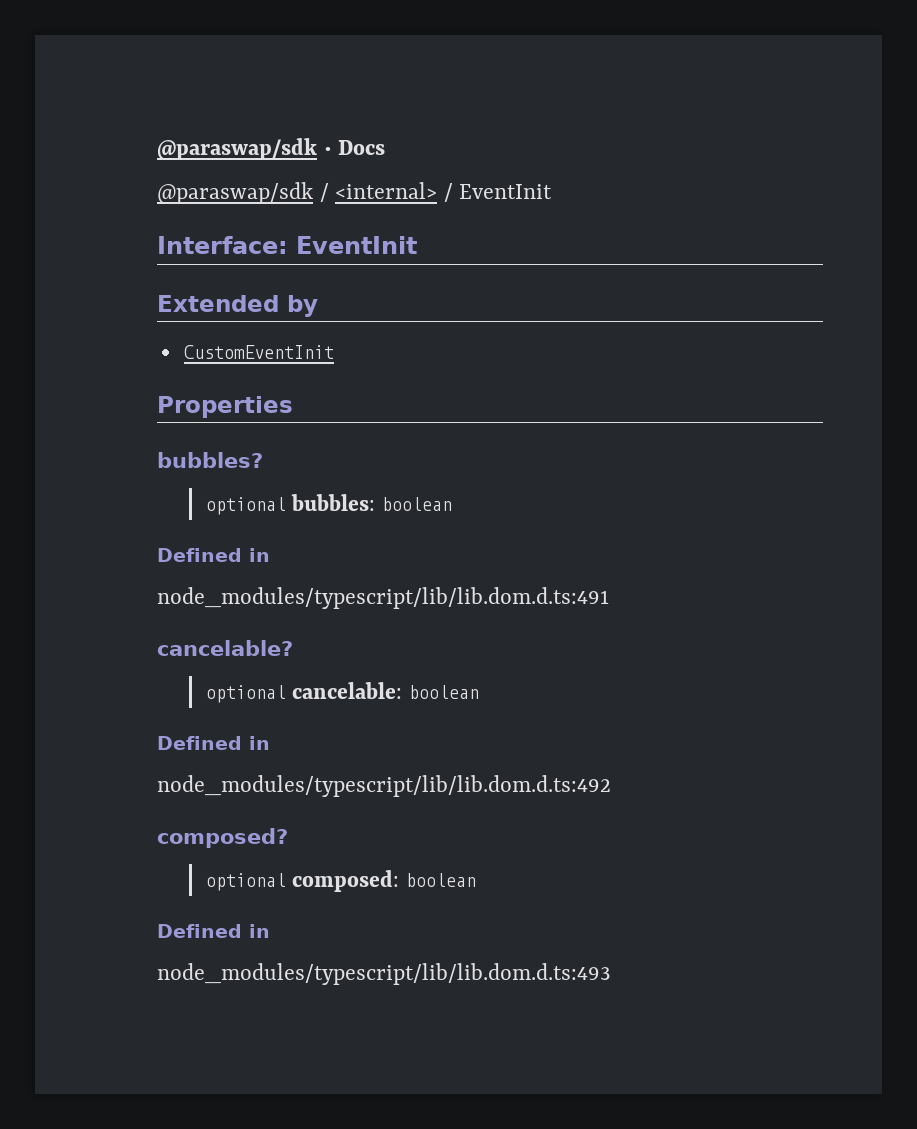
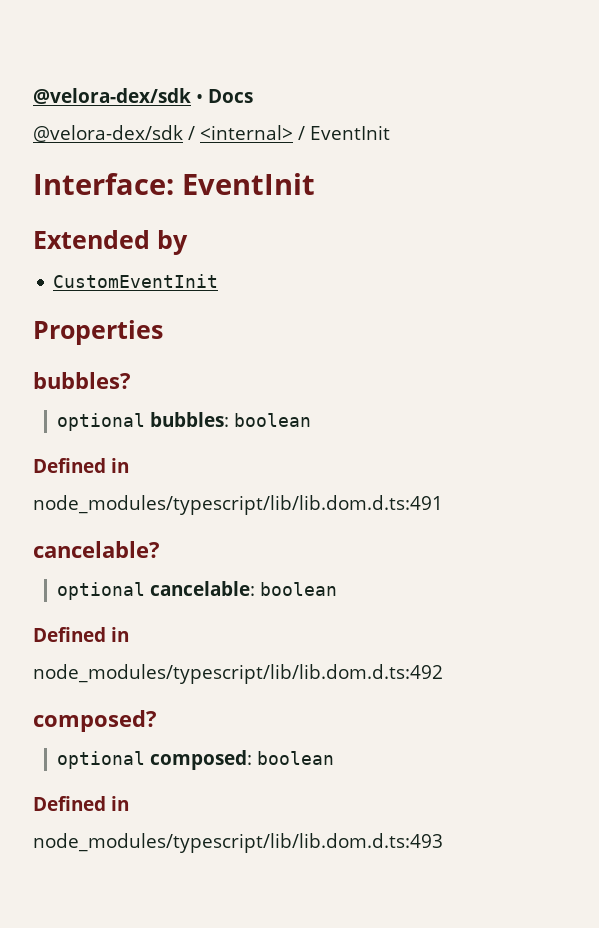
- @paraswap/sdk • Docs
+ @velora-dex/sdk • Docs
- @paraswap/sdk / <internal> / EventInit
+ @velora-dex/sdk / <internal> / EventInit

